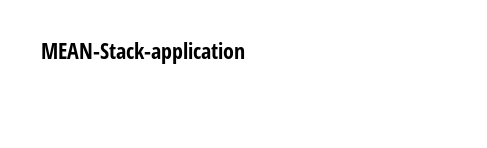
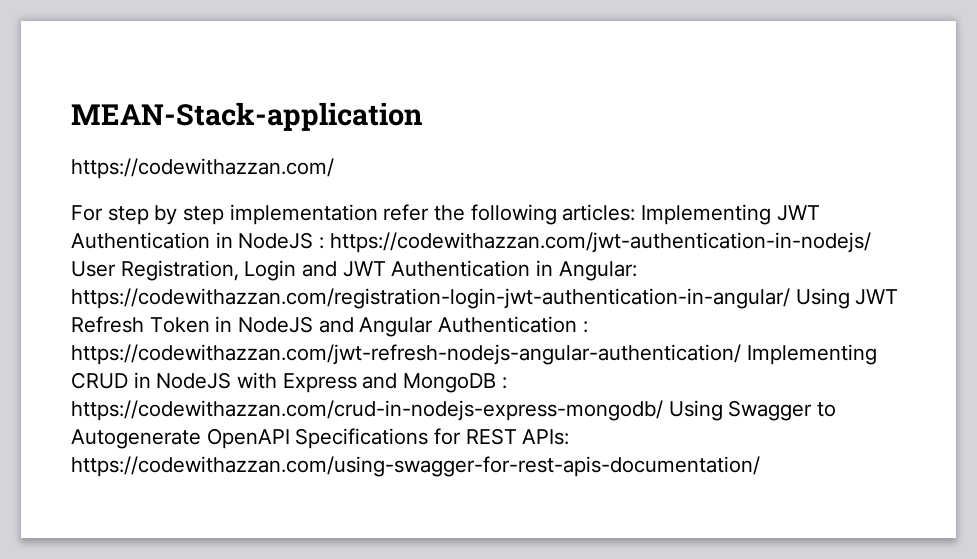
+ https://codewithazzan.com/
+ For step by step implementation refer the following articles: Implementing JWT Authentication in NodeJS : https://codewithazzan.com/jwt-authentication-in-nodejs/ User Registration, Login and JWT Authentication in Angular: https://codewithazzan.com/registration-login-jwt-authentication-in-angular/ Using JWT Refresh Token in NodeJS and Angular Authentication : https://codewithazzan.com/jwt-refresh-nodejs-angular-authentication/ Implementing CRUD in NodeJS with Express and MongoDB : https://codewithazzan.com/crud-in-nodejs-express-mongodb/ Using Swagger to Autogenerate OpenAPI Specifications for REST APIs: https://codewithazzan.com/using-swagger-for-rest-apis-documentation/

